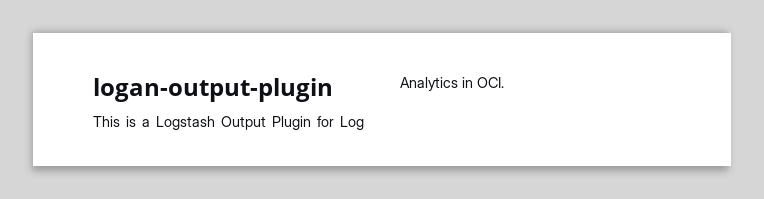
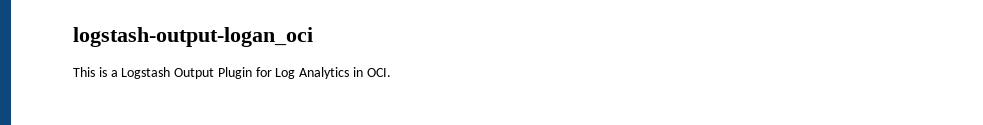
- logan-output-plugin
+ logstash-output-logan_oci

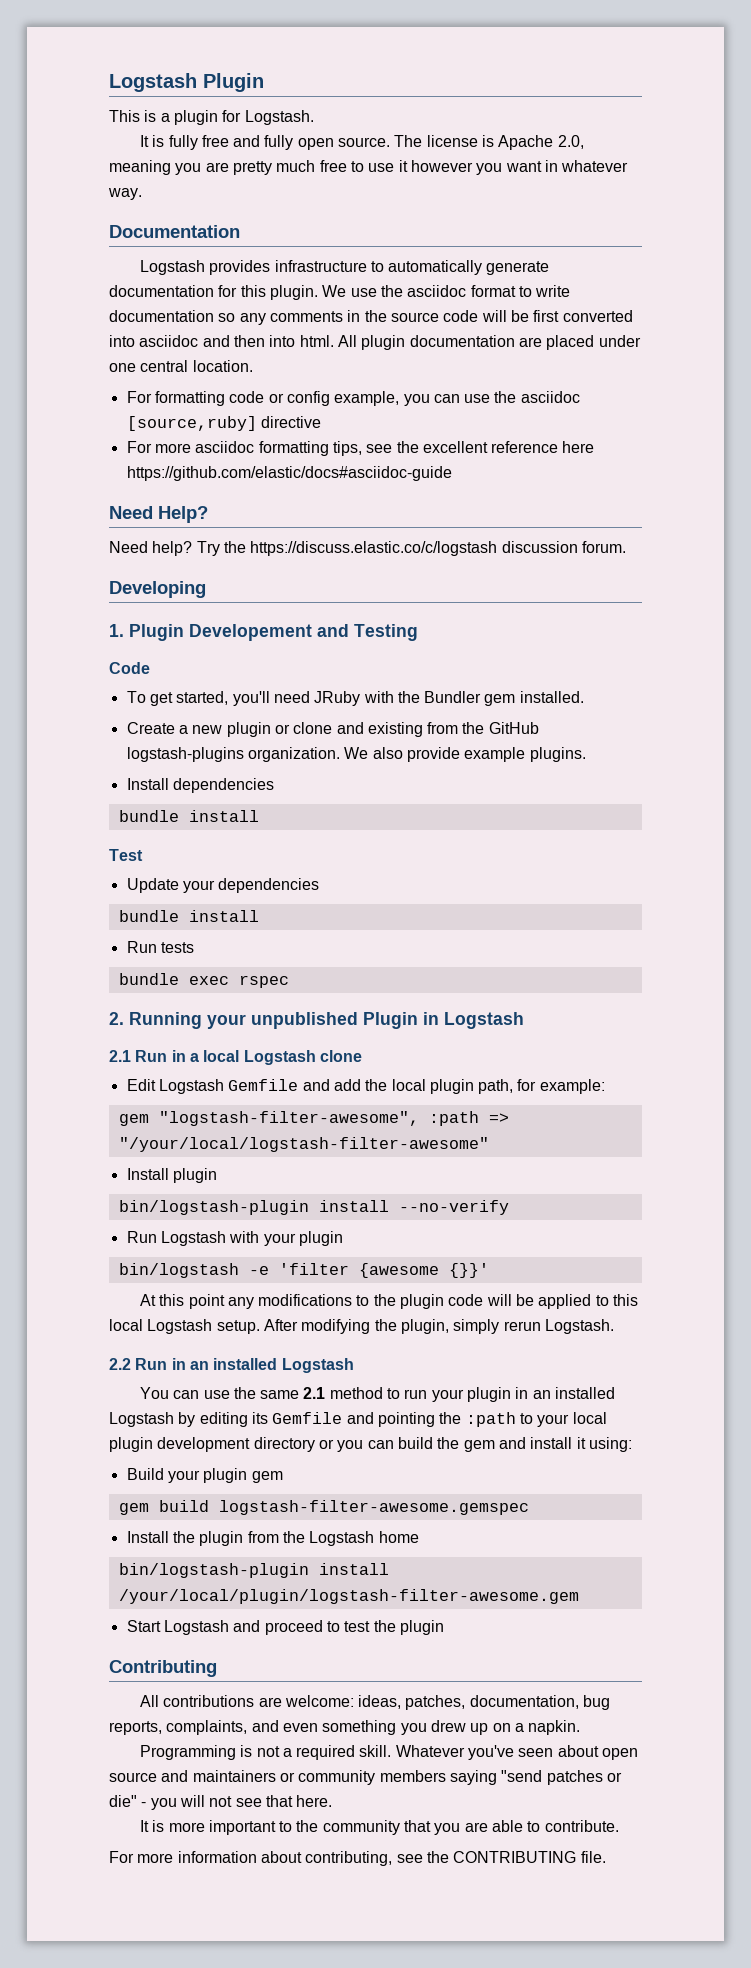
- logstash-output-logan_oci
+ Logstash Plugin
- This is a Logstash Output Plugin for Log Analytics in OCI.
+ This is a plugin for Logstash.
+ It is fully free and fully open source. The license is Apache 2.0, meaning you are pretty much free to use it however you want in whatever way.
+ Documentation
+ Logstash provides infrastructure to automatically generate documentation for this plugin. We use the asciidoc format to write documentation so any comments in the source code will be first converted into asciidoc and then into html. All plugin documentation are placed under one central location.
+ For formatting code or config example, you can use the asciidoc [source,ruby] directive
+ For more asciidoc formatting tips, see the excellent reference here https://github.com/elastic/docs#asciidoc-guide
+ Need Help?
+ Need help? Try the https://discuss.elastic.co/c/logstash discussion forum.
+ Developing
+ 1. Plugin Developement and Testing
+ Code
+ To get started, you'll need JRuby with the Bundler gem installed.
+ Create a new plugin or clone and existing from the GitHub logstash-plugins organization. We also provide example plugins.
+ Install dependencies
+ bundle install
+ Test
+ Update your dependencies
+ bundle install
+ Run tests
+ bundle exec rspec
+ 2. Running your unpublished Plugin in Logstash
+ 2.1 Run in a local Logstash clone
+ Edit Logstash Gemfile and add the local plugin path, for example:
+ gem "logstash-filter-awesome", :path => "/your/local/logstash-filter-awesome"
+ Install plugin
+ bin/logstash-plugin install --no-verify
+ Run Logstash with your plugin
+ bin/logstash -e 'filter {awesome {}}'
+ At this point any modifications to the plugin code will be applied to this local Logstash setup. After modifying the plugin, simply rerun Logstash.
+ 2.2 Run in an installed Logstash
+ You can use the same 2.1 method to run your plugin in an installed Logstash by editing its Gemfile and pointing the :path to your local plugin development directory or you can build the gem and install it using:
+ Build your plugin gem
+ gem build logstash-filter-awesome.gemspec
+ Install the plugin from the Logstash home
+ bin/logstash-plugin install /your/local/plugin/logstash-filter-awesome.gem
+ Start Logstash and proceed to test the plugin
+ Contributing
+ All contributions are welcome: ideas, patches, documentation, bug reports, complaints, and even something you drew up on a napkin.
+ Programming is not a required skill. Whatever you've seen about open source and maintainers or community members saying "send patches or die" - you will not see that here.
+ It is more important to the community that you are able to contribute.
+ For more information about contributing, see the CONTRIBUTING file.

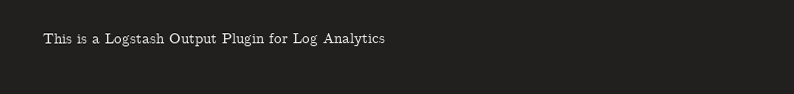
- Logstash Plugin
- This is a plugin for Logstash.
- It is fully free and fully open source. The license is Apache 2.0, meaning you are pretty much free to use it however you want in whatever way.
- Documentation
- Logstash provides infrastructure to automatically generate documentation for this plugin. We use the asciidoc format to write documentation so any comments in the source code will be first converted into asciidoc and then into html. All plugin documentation are placed under one central location.
- For formatting code or config example, you can use the asciidoc [source,ruby] directive
- For more asciidoc formatting tips, see the excellent reference here https://github.com/elastic/docs#asciidoc-guide
- Need Help?
- Need help? Try the https://discuss.elastic.co/c/logstash discussion forum.
- Developing
- 1. Plugin Developement and Testing
- Code
- To get started, you'll need JRuby with the Bundler gem installed.
- Create a new plugin or clone and existing from the GitHub logstash-plugins organization. We also provide example plugins.
- Install dependencies
- bundle install
- Test
- Update your dependencies
- bundle install
- Run tests
- bundle exec rspec
- 2. Running your unpublished Plugin in Logstash
- 2.1 Run in a local Logstash clone
- Edit Logstash Gemfile and add the local plugin path, for example:
- gem "logstash-filter-awesome", :path => "/your/local/logstash-filter-awesome"
- Install plugin
- bin/logstash-plugin install --no-verify
- Run Logstash with your plugin
- bin/logstash -e 'filter {awesome {}}'
- At this point any modifications to the plugin code will be applied to this local Logstash setup. After modifying the plugin, simply rerun Logstash.
- 2.2 Run in an installed Logstash
- You can use the same 2.1 method to run your plugin in an installed Logstash by editing its Gemfile and pointing the :path to your local plugin development directory or you can build the gem and install it using:
- Build your plugin gem
- gem build logstash-filter-awesome.gemspec
- Install the plugin from the Logstash home
- bin/logstash-plugin install /your/local/plugin/logstash-filter-awesome.gem
- Start Logstash and proceed to test the plugin
- Contributing
- All contributions are welcome: ideas, patches, documentation, bug reports, complaints, and even something you drew up on a napkin.
- Programming is not a required skill. Whatever you've seen about open source and maintainers or community members saying "send patches or die" - you will not see that here.
- It is more important to the community that you are able to contribute.
- For more information about contributing, see the CONTRIBUTING file.
+ This is a Logstash Output Plugin for Log Analytics

